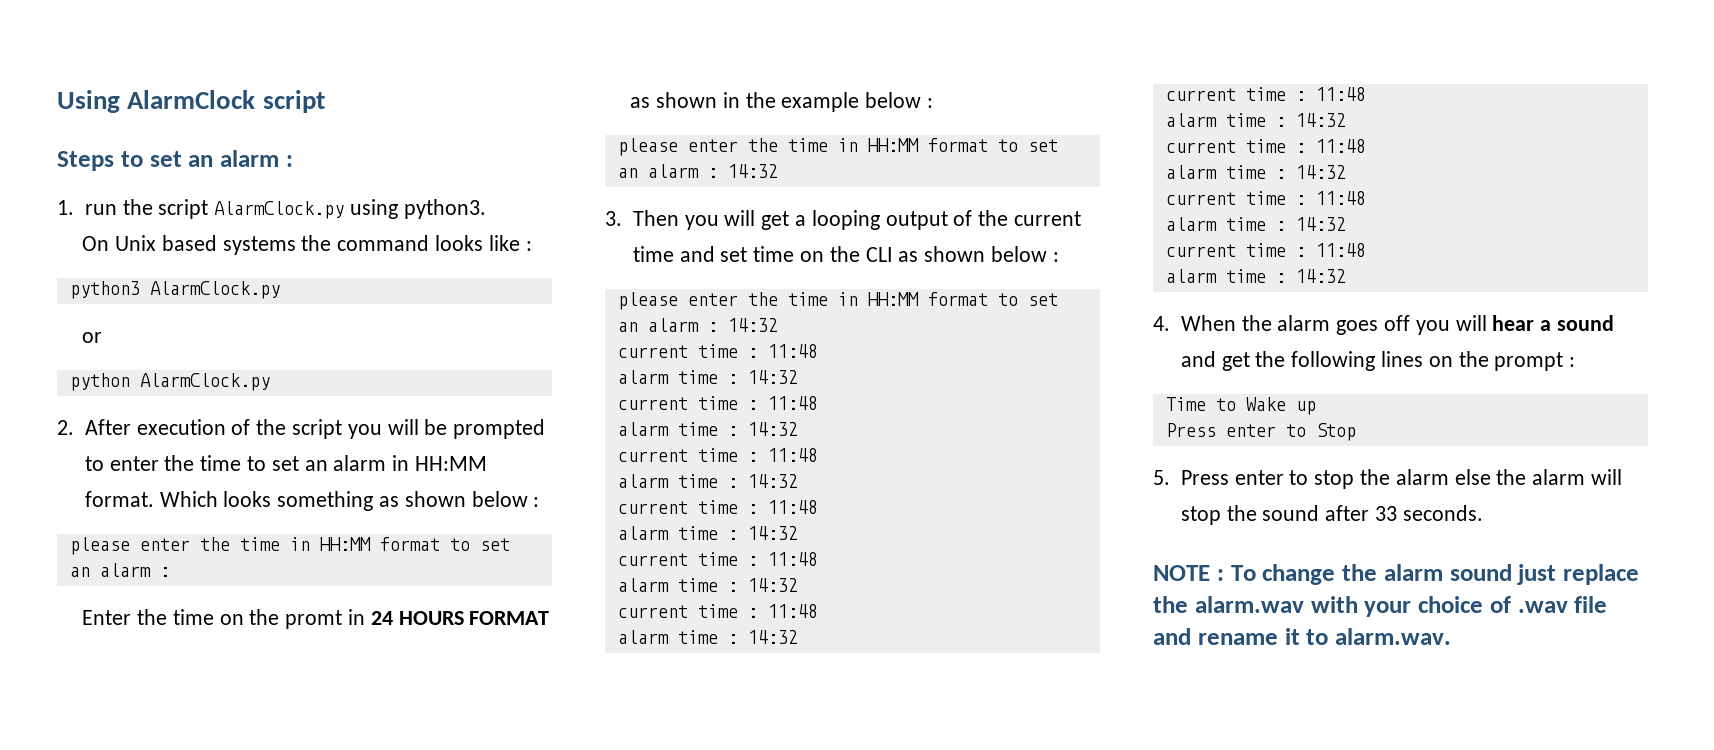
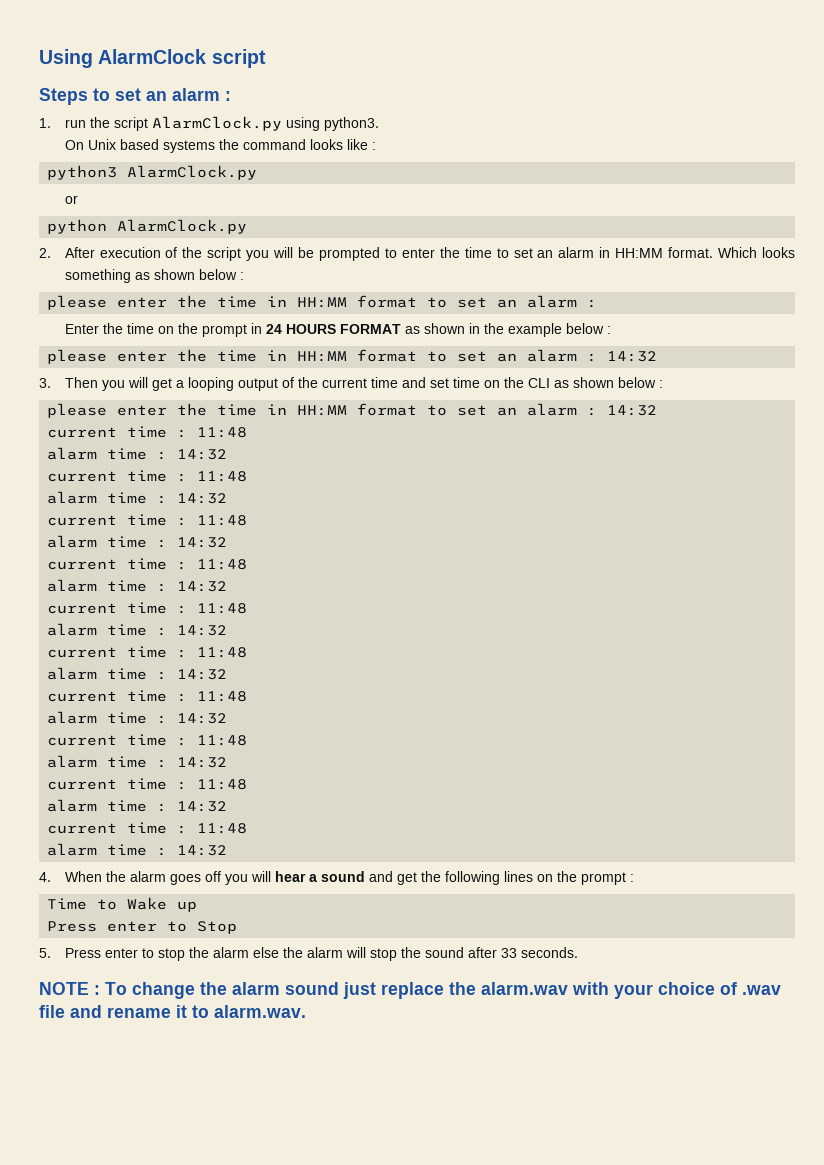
- Enter the time on the promt in 24 HOURS FORMAT as shown in the example below :
+ Enter the time on the prompt in 24 HOURS FORMAT as shown in the example below :

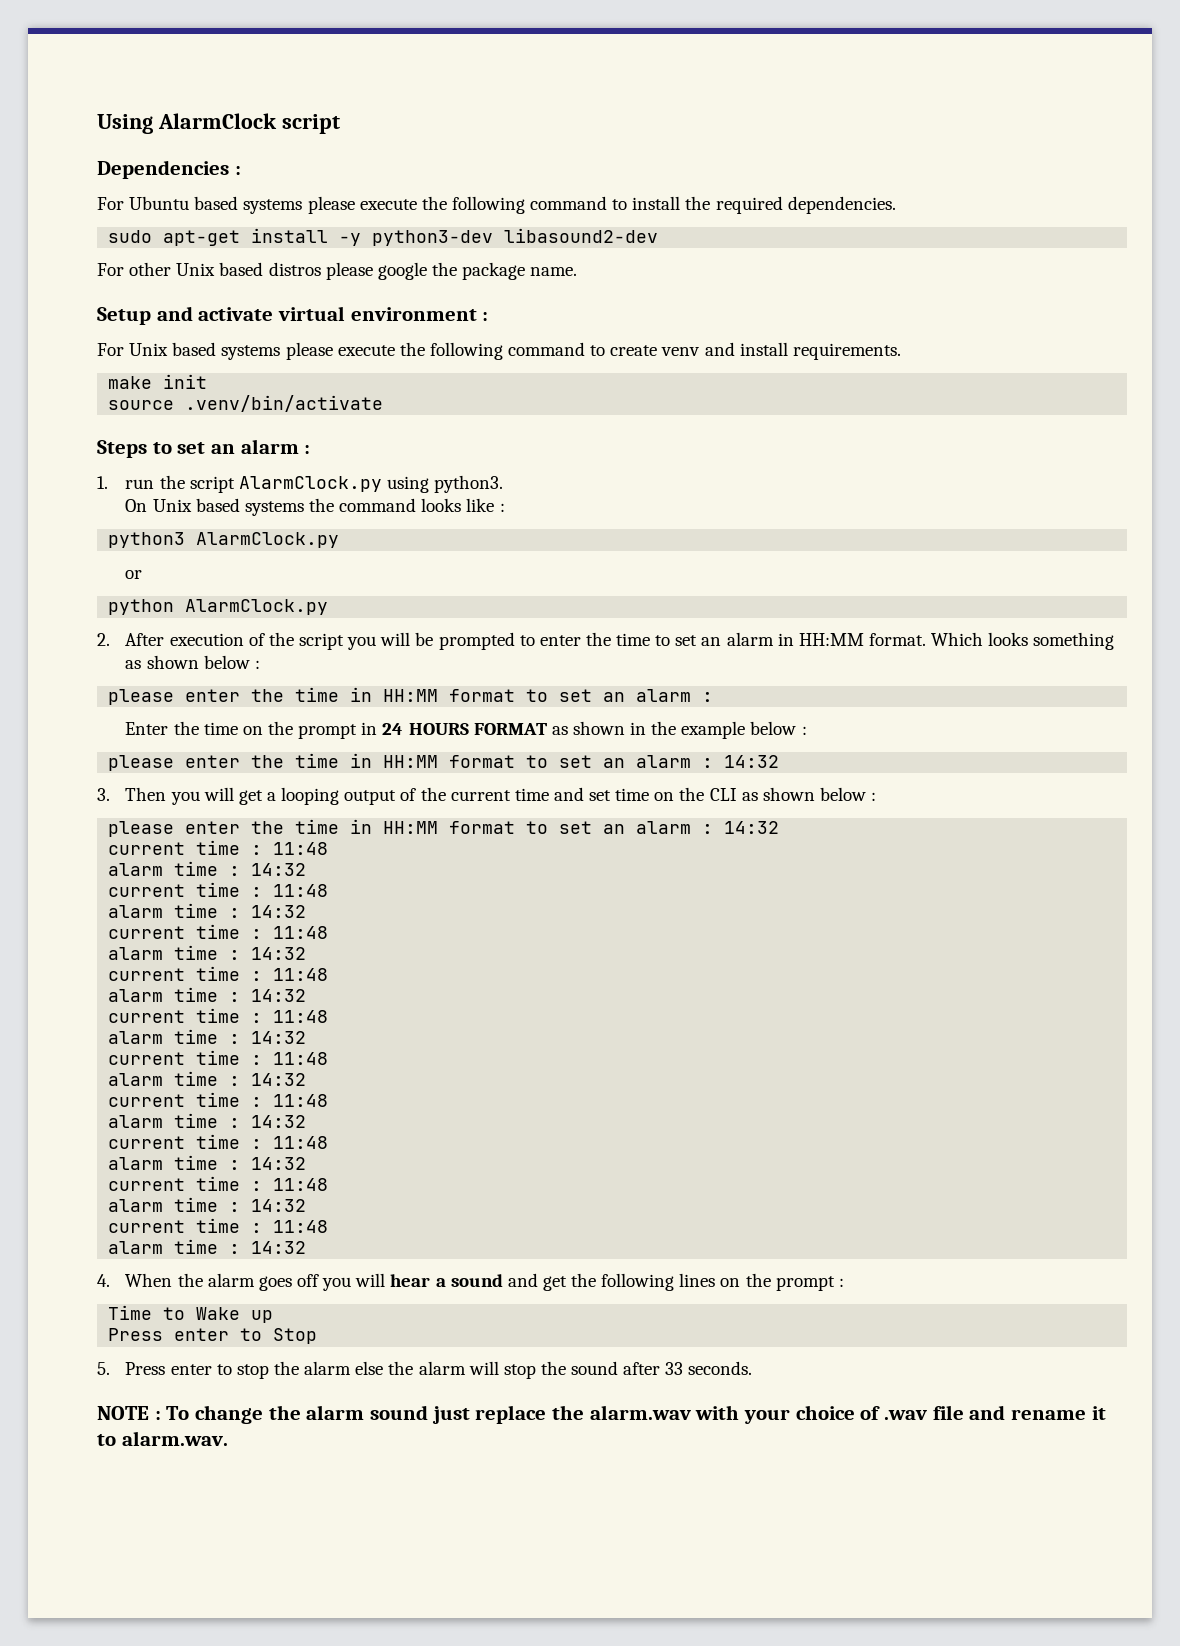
+ Dependencies :
+ For Ubuntu based systems please execute the following command to install the required dependencies.
+ sudo apt-get install -y python3-dev libasound2-dev
+ For other Unix based distros please google the package name.
+ Setup and activate virtual environment :
+ For Unix based systems please execute the following command to create venv and install requirements.
+ make init
+ source .venv/bin/activate

